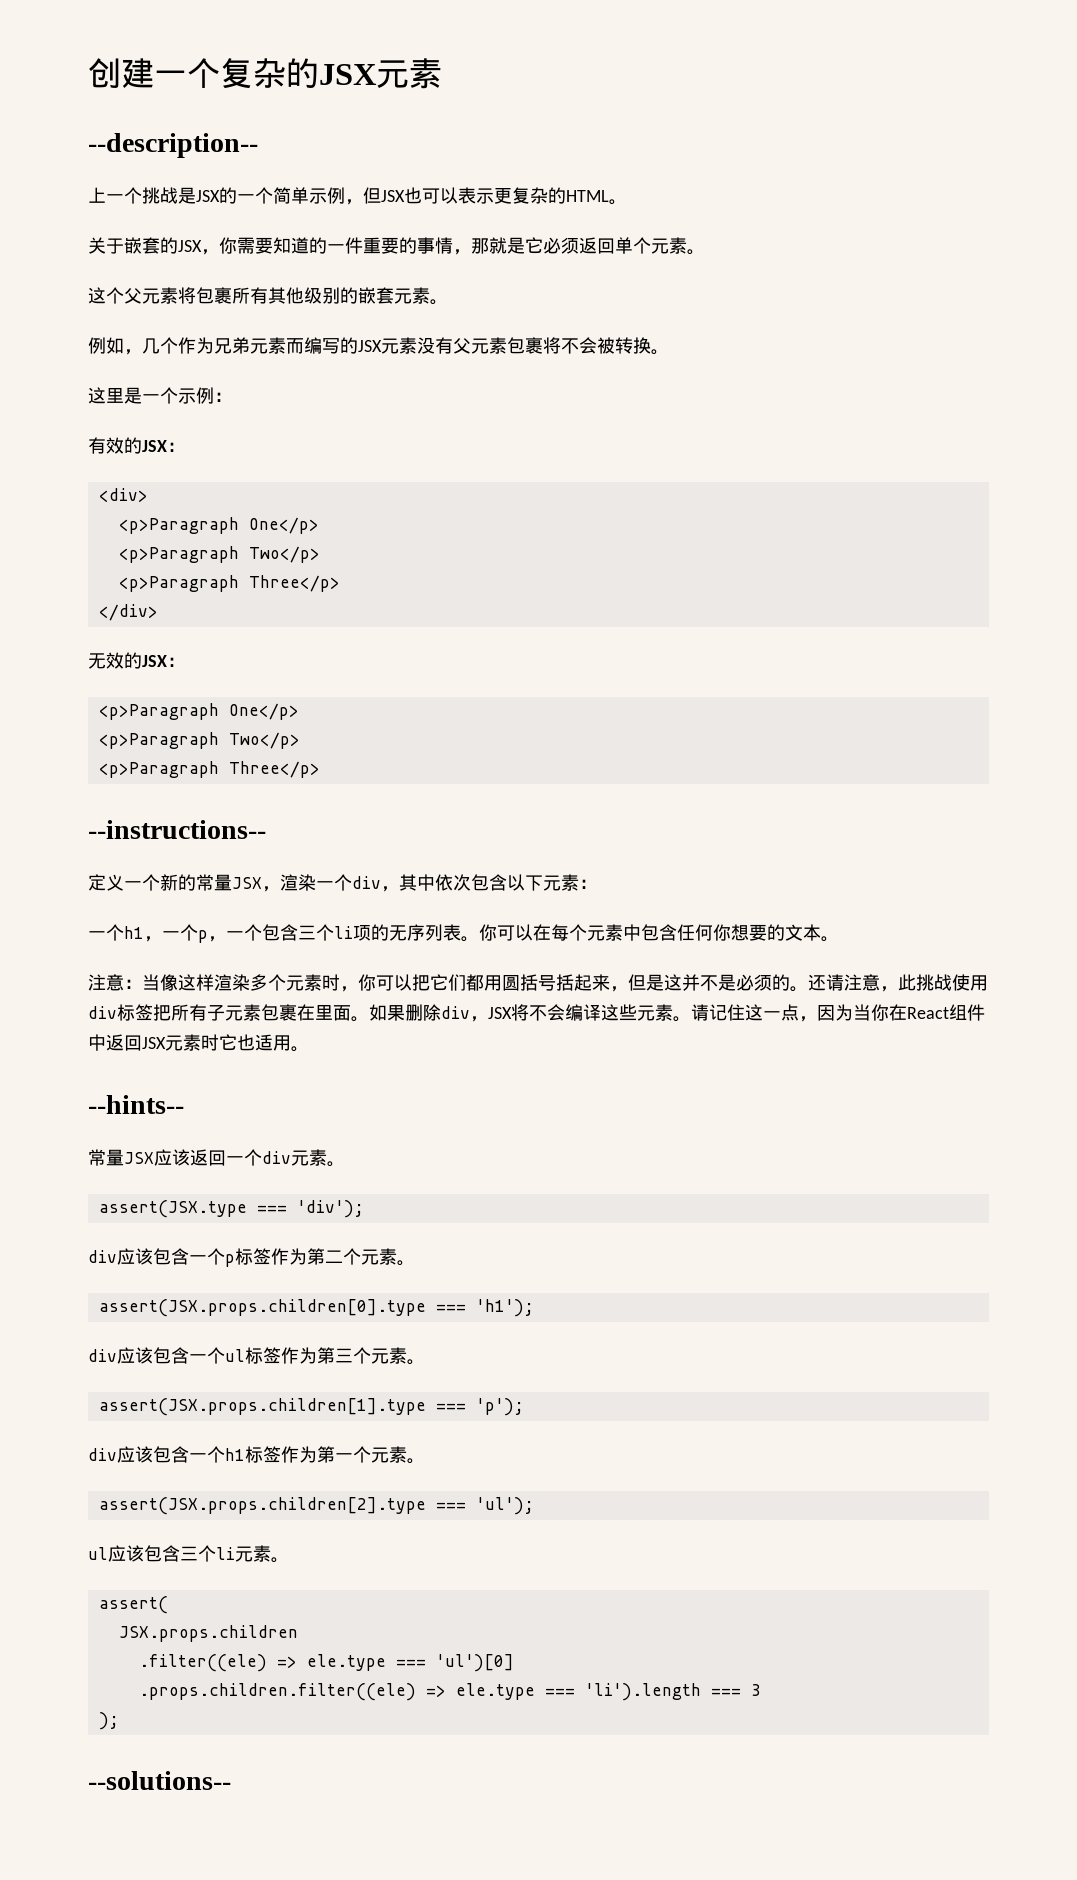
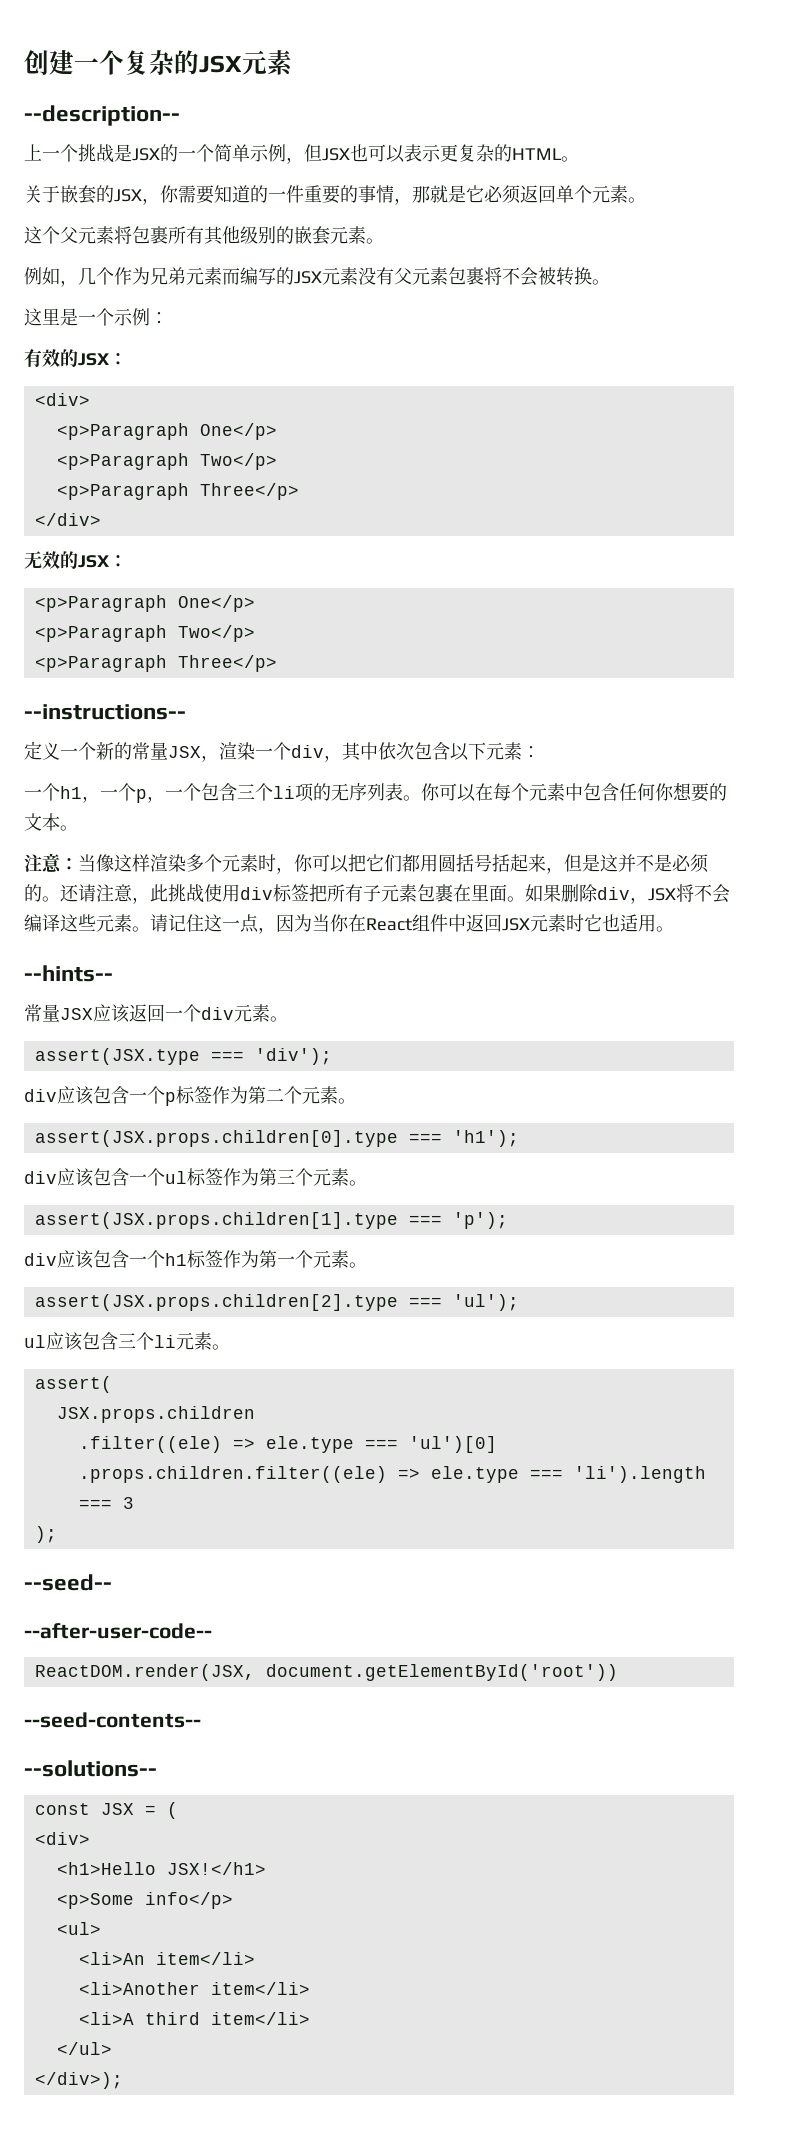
+ --seed--
+ --after-user-code--
+ ReactDOM.render(JSX, document.getElementById('root'))
+ --seed-contents--
  --solutions--
+ const JSX = (
+ <div>
+ <h1>Hello JSX!</h1>
+ <p>Some info</p>
+ <ul>
+ <li>An item</li>
+ <li>Another item</li>
+ <li>A third item</li>
+ </ul>
+ </div>);

